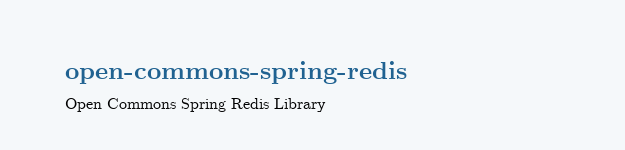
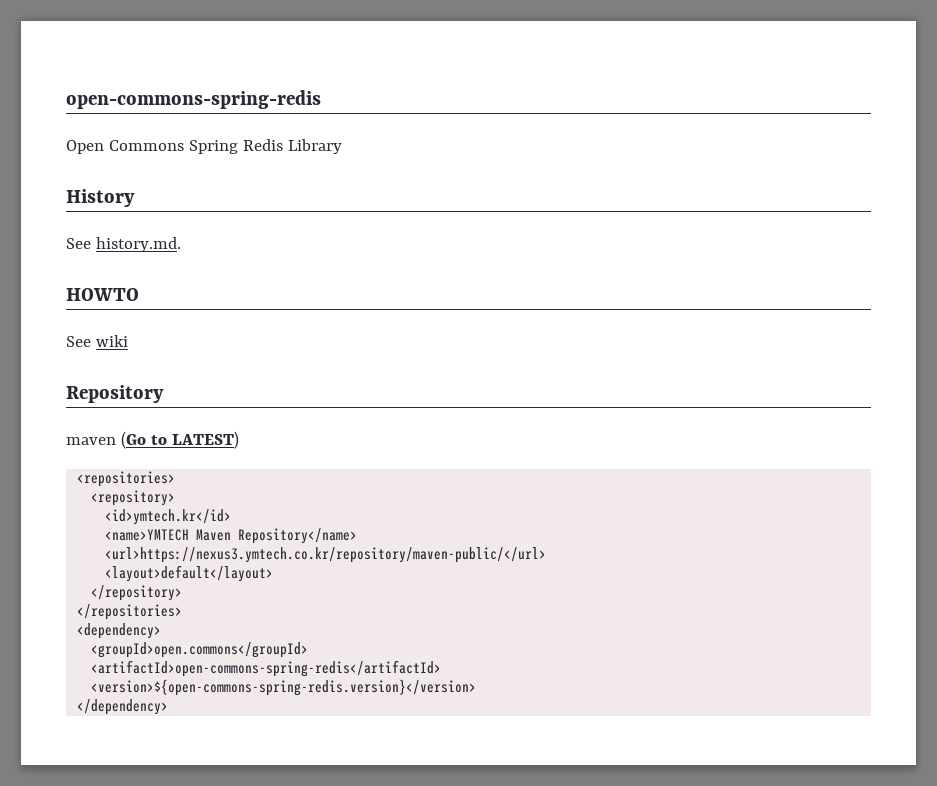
+ History
+ See history.md.
+ HOWTO
+ See wiki
+ Repository
+ maven (Go to LATEST)
+ <repositories>
+ <repository>
+ <id>ymtech.kr</id>
+ <name>YMTECH Maven Repository</name>
+ <url>https://nexus3.ymtech.co.kr/repository/maven-public/</url>
+ <layout>default</layout>
+ </repository>
+ </repositories>
+ <dependency>
+ <groupId>open.commons</groupId>
+ <artifactId>open-commons-spring-redis</artifactId>
+ <version>${open-commons-spring-redis.version}</version>
+ </dependency>

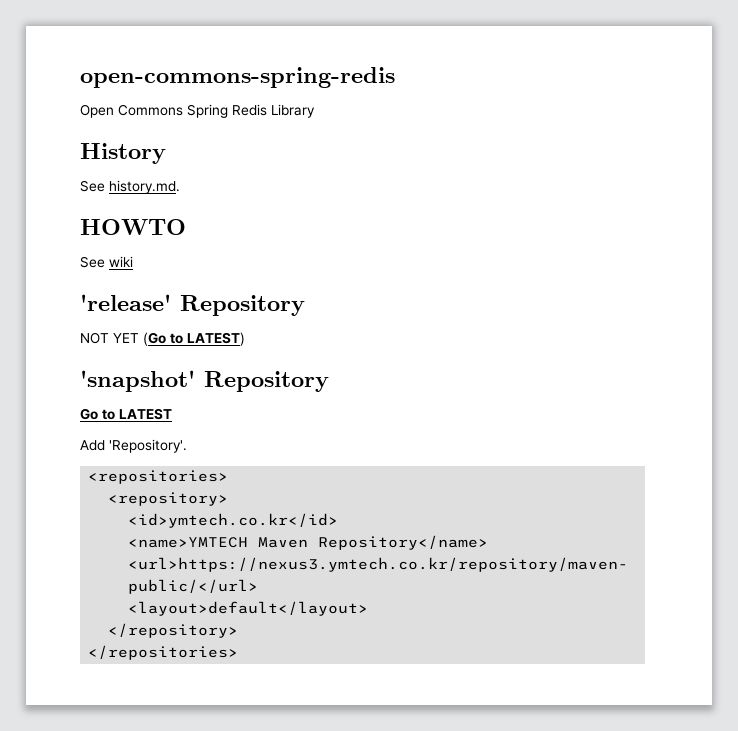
- Repository
- maven (Go to LATEST)
+ 'release' Repository
+ NOT YET (Go to LATEST)
+ 'snapshot' Repository
+ Go to LATEST
+ Add 'Repository'.
- <id>ymtech.kr</id>
+ <id>ymtech.co.kr</id>
- <dependency>
- <groupId>open.commons</groupId>
- <artifactId>open-commons-spring-redis</artifactId>
- <version>${open-commons-spring-redis.version}</version>
- </dependency>

